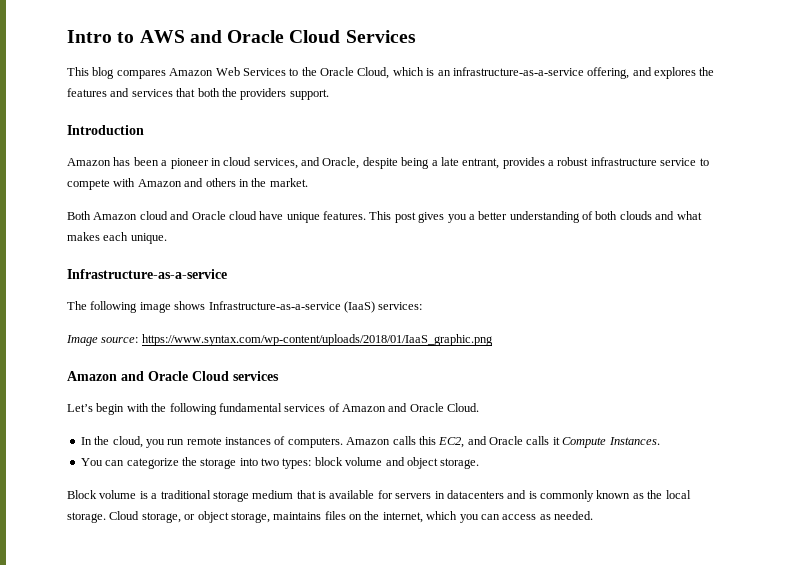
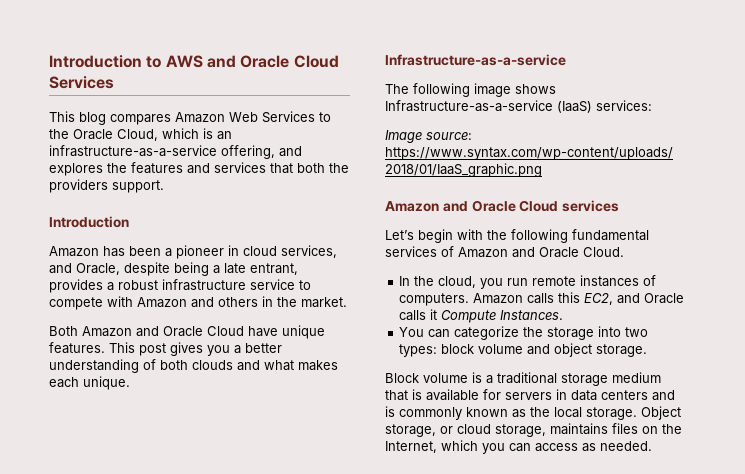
- Intro to AWS and Oracle Cloud Services
+ Introduction to AWS and Oracle Cloud Services
- Both Amazon cloud and Oracle cloud have unique features.
+ Both Amazon and Oracle Cloud have unique features.
- Block volume is a traditional storage medium that is available for servers in datacenters and is commonly known as the local storage.
+ Block volume is a traditional storage medium that is available for servers in data centers and is commonly known as the local storage.
- Cloud storage, or object storage, maintains files on the internet, which you can access as needed.
+ Object storage, or cloud storage, maintains files on the Internet, which you can access as needed.

